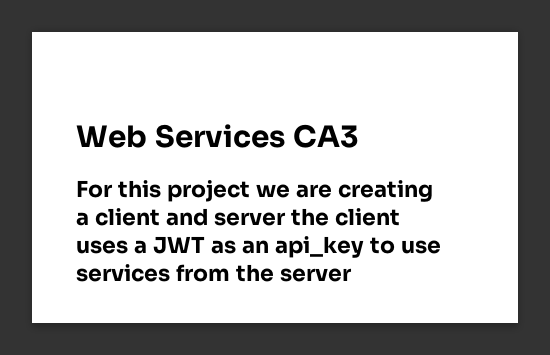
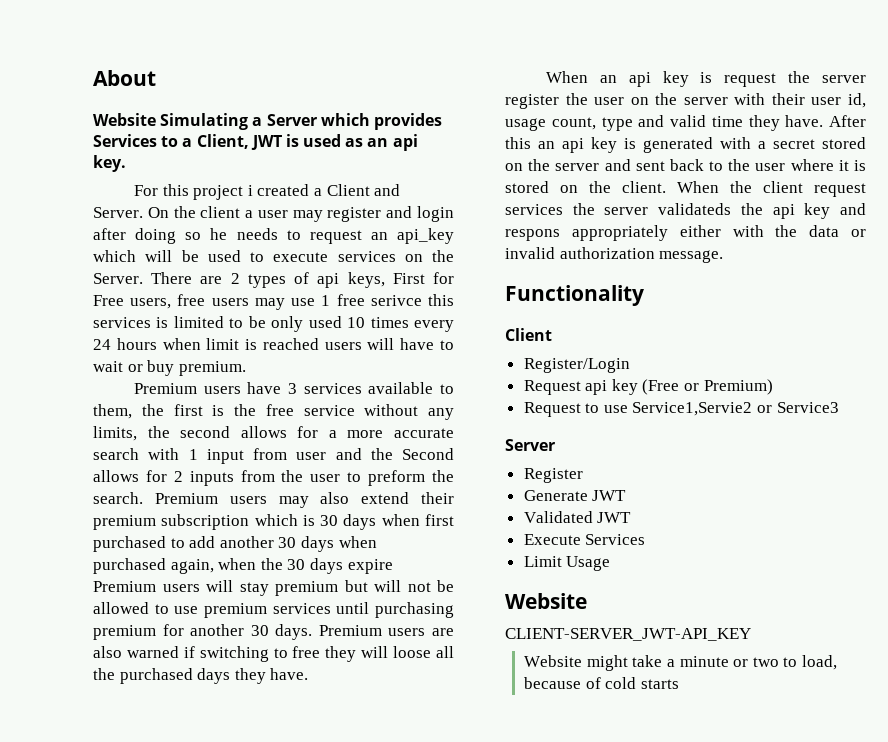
- Web Services CA3
- For this project we are creating a client and server the client uses a JWT as an api_key to use services from the server
+ About
+ Website Simulating a Server which provides Services to a Client, JWT is used as an api key.
+ For this project i created a Client and Server. On the client a user may register and login after doing so he needs to request an api_key which will be used to execute services on the Server. There are 2 types of api keys, First for Free users, free users may use 1 free serivce this services is limited to be only used 10 times every 24 hours when limit is reached users will have to wait or buy premium.
+ Premium users have 3 services available to them, the first is the free service without any limits, the second allows for a more accurate search with 1 input from user and the Second allows for 2 inputs from the user to preform the search. Premium users may also extend their premium subscription which is 30 days when first purchased to add another 30 days when purchased again, when the 30 days expire Premium users will stay premium but will not be allowed to use premium services until purchasing premium for another 30 days. Premium users are also warned if switching to free they will loose all the purchased days they have.
+ When an api key is request the server register the user on the server with their user id, usage count, type and valid time they have. After this an api key is generated with a secret stored on the server and sent back to the user where it is stored on the client. When the client request services the server validateds the api key and respons appropriately either with the data or invalid authorization message.
+ Functionality
+ Client
+ Register/Login
+ Request api key (Free or Premium)
+ Request to use Service1,Servie2 or Service3
+ Server
+ Register
+ Generate JWT
+ Validated JWT
+ Execute Services
+ Limit Usage
+ Website
+ CLIENT-SERVER_JWT-API_KEY
+ Website might take a minute or two to load, because of cold starts

